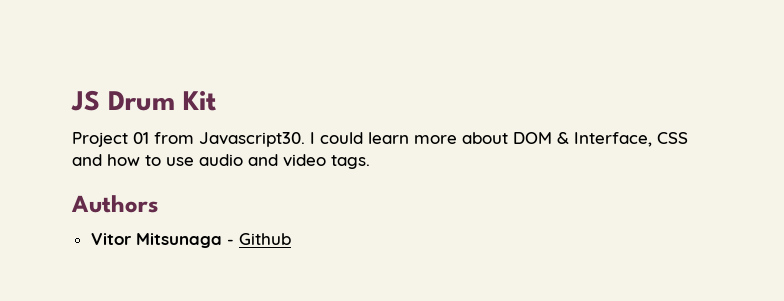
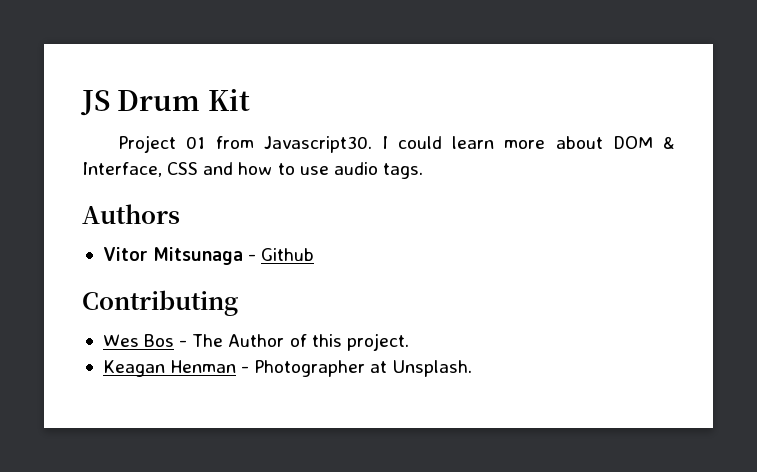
- I could learn more about DOM & Interface, CSS and how to use audio and video tags.
+ I could learn more about DOM & Interface, CSS and how to use audio tags.
+ Contributing
+ Wes Bos - The Author of this project.
+ Keagan Henman - Photographer at Unsplash.

